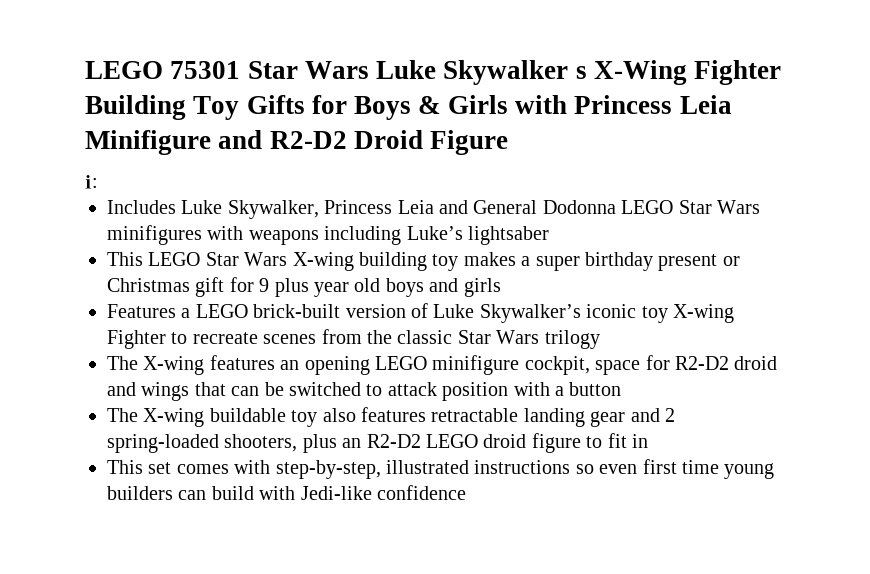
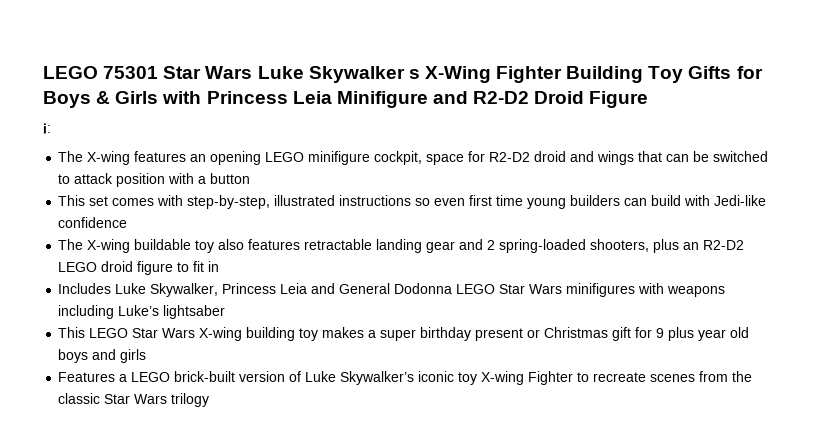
+ The X-wing features an opening LEGO minifigure cockpit, space for R2-D2 droid and wings that can be switched to attack position with a button
+ This set comes with step-by-step, illustrated instructions so even first time young builders can build with Jedi-like confidence
+ The X-wing buildable toy also features retractable landing gear and 2 spring-loaded shooters, plus an R2-D2 LEGO droid figure to fit in
- The X-wing features an opening LEGO minifigure cockpit, space for R2-D2 droid and wings that can be switched to attack position with a button
- The X-wing buildable toy also features retractable landing gear and 2 spring-loaded shooters, plus an R2-D2 LEGO droid figure to fit in
- This set comes with step-by-step, illustrated instructions so even first time young builders can build with Jedi-like confidence

